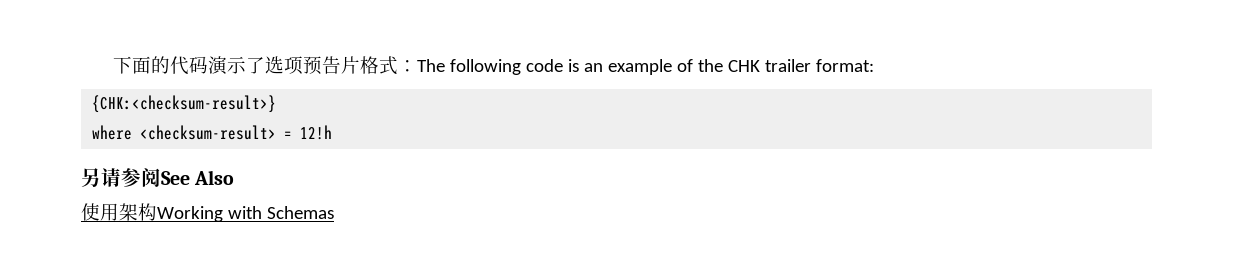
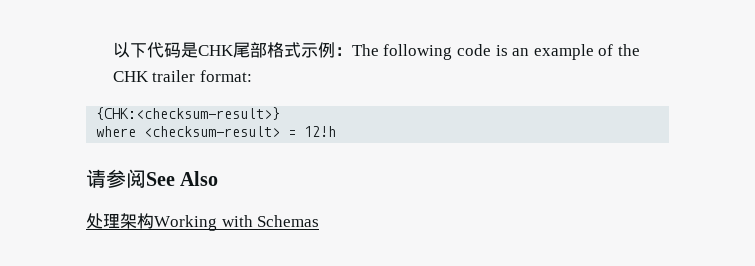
- 下面的代码演示了选项预告片格式：The following code is an example of the CHK trailer format:
+ 以下代码是CHK尾部格式示例：The following code is an example of the CHK trailer format:
- 另请参阅See Also
+ 请参阅See Also
- 使用架构Working with Schemas
+ 处理架构Working with Schemas

